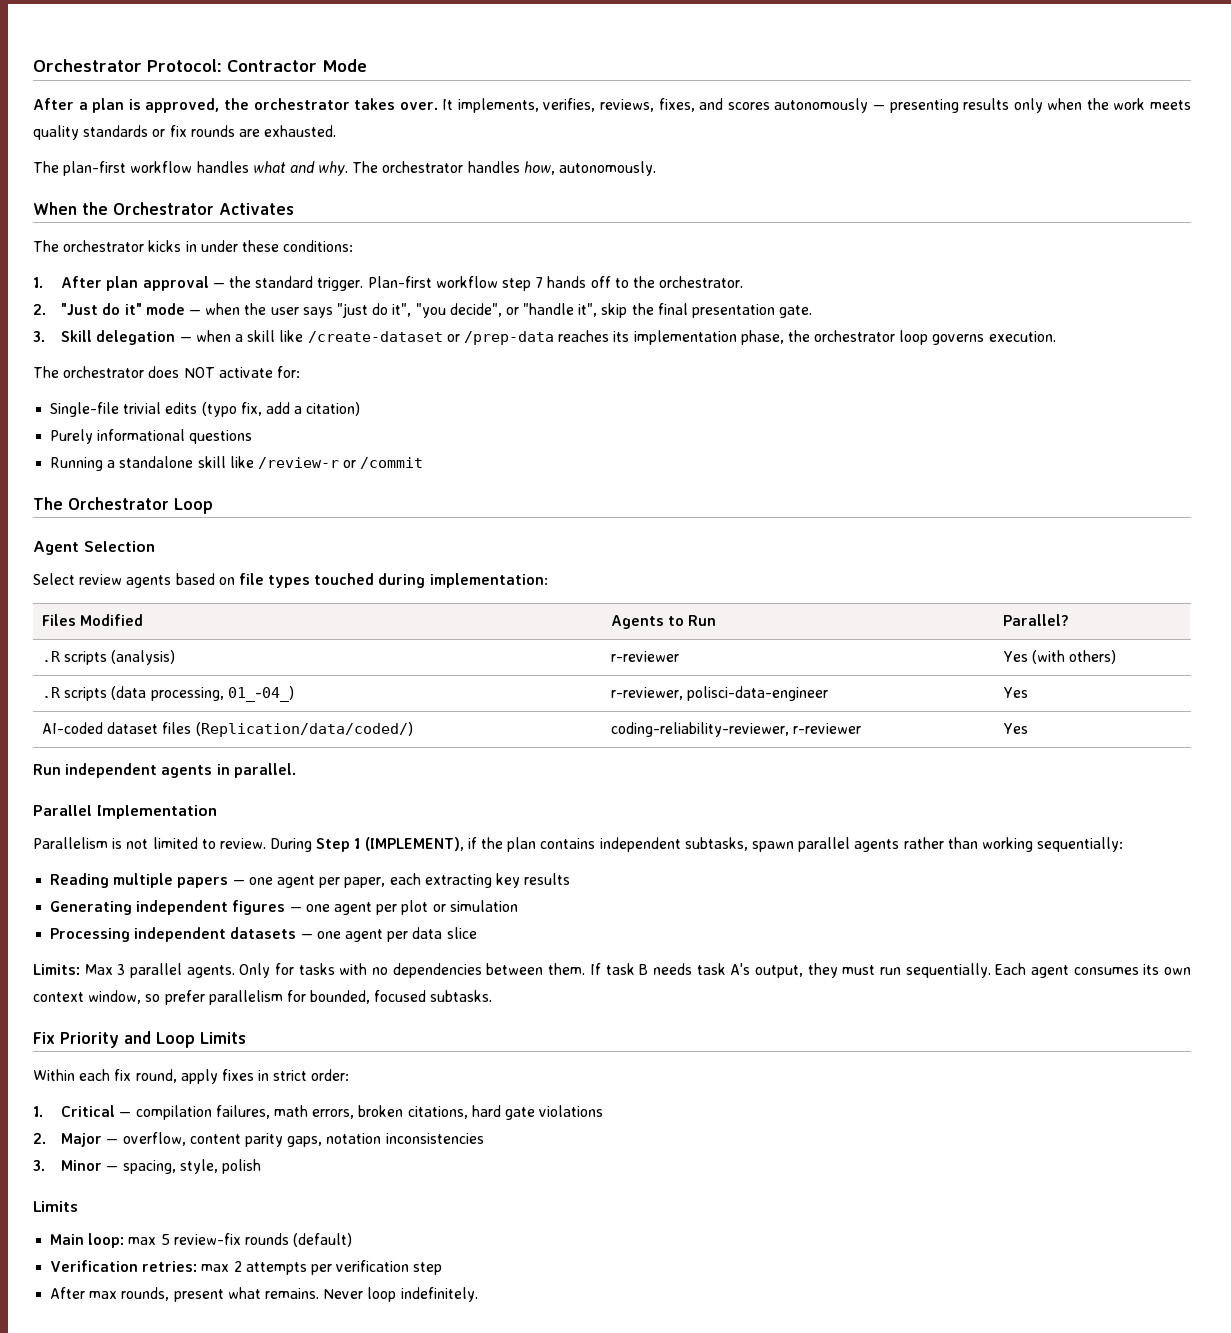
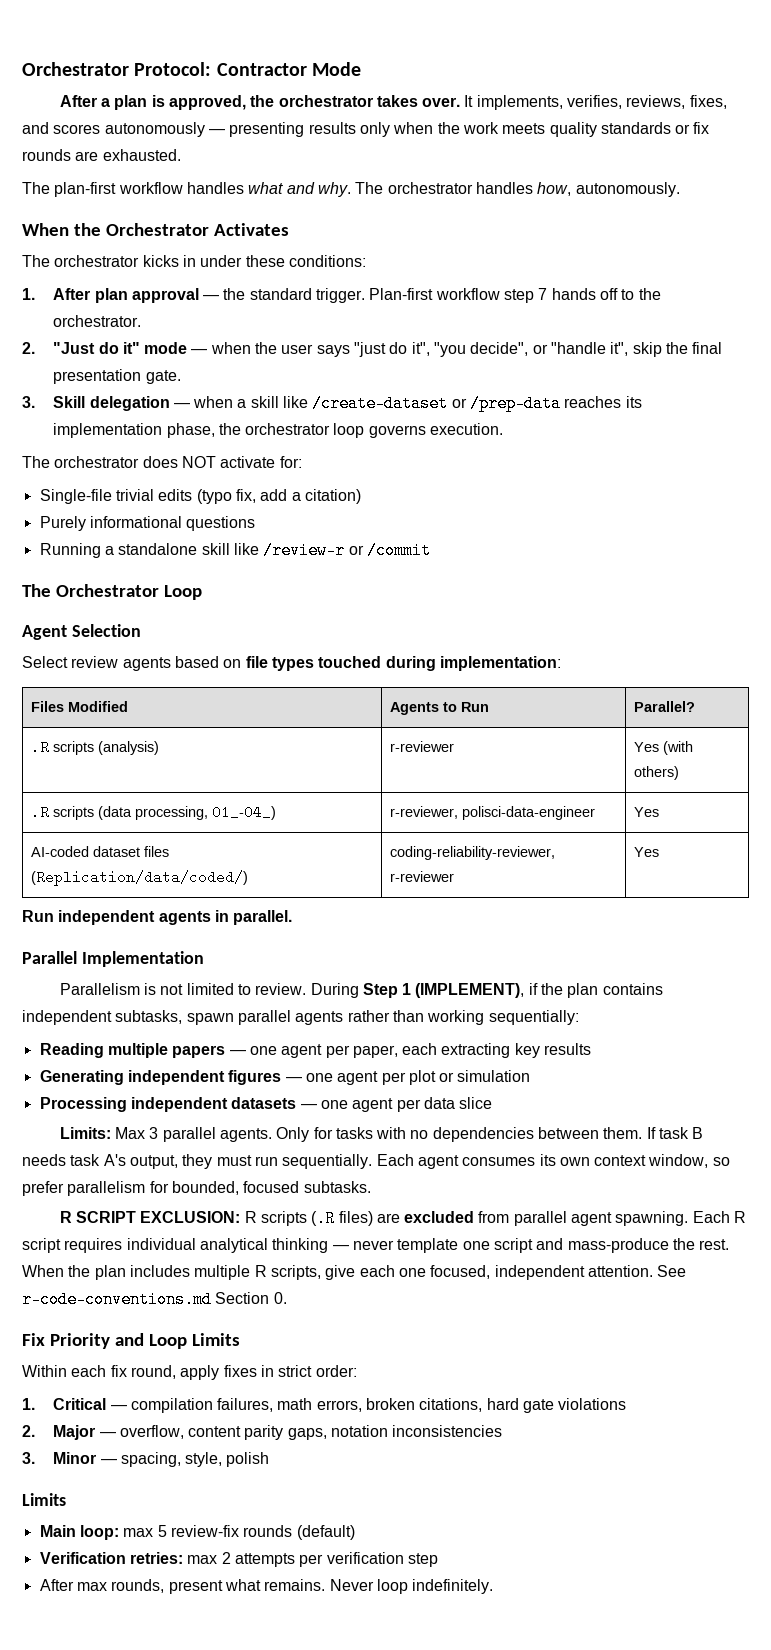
+ R SCRIPT EXCLUSION: R scripts (.R files) are excluded from parallel agent spawning. Each R script requires individual analytical thinking — never template one script and mass-produce the rest. When the plan includes multiple R scripts, give each one focused, independent attention. See r-code-conventions.md Section 0.

